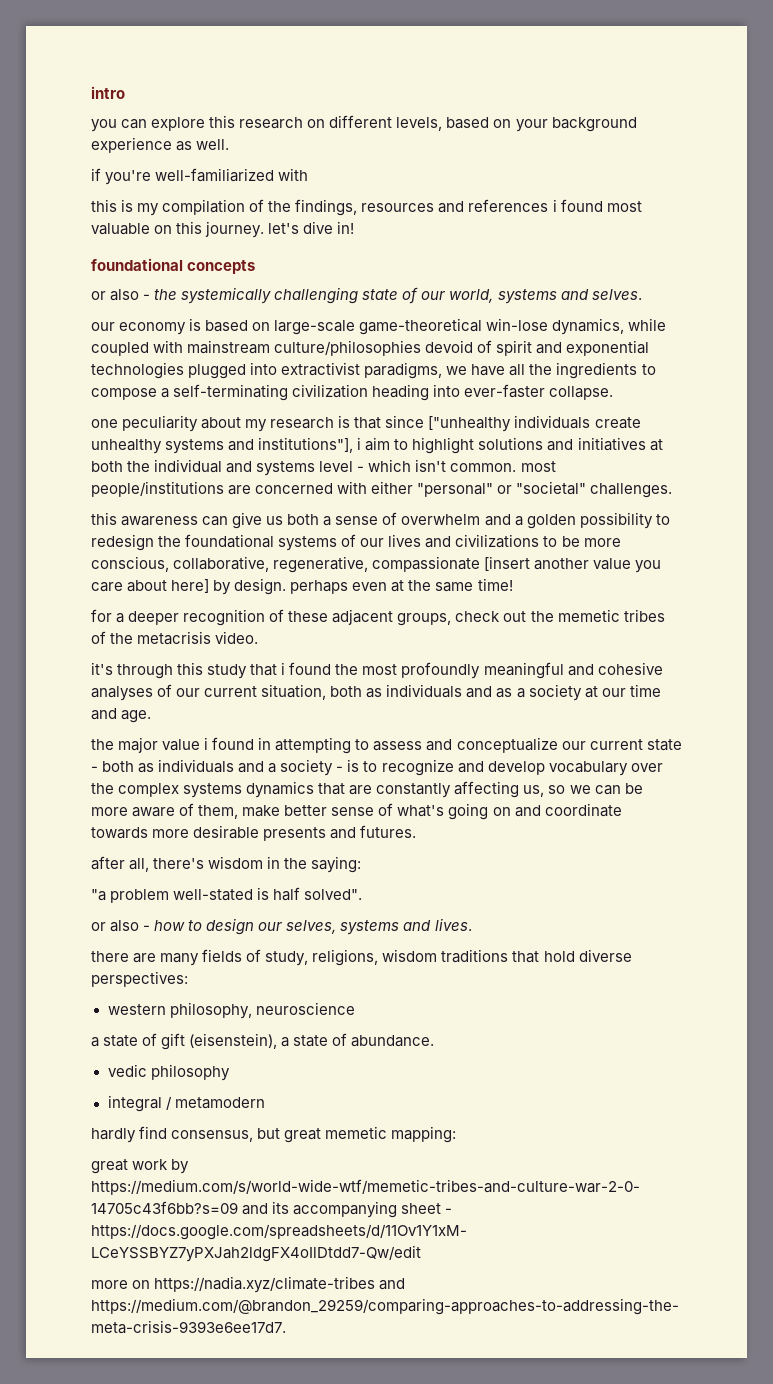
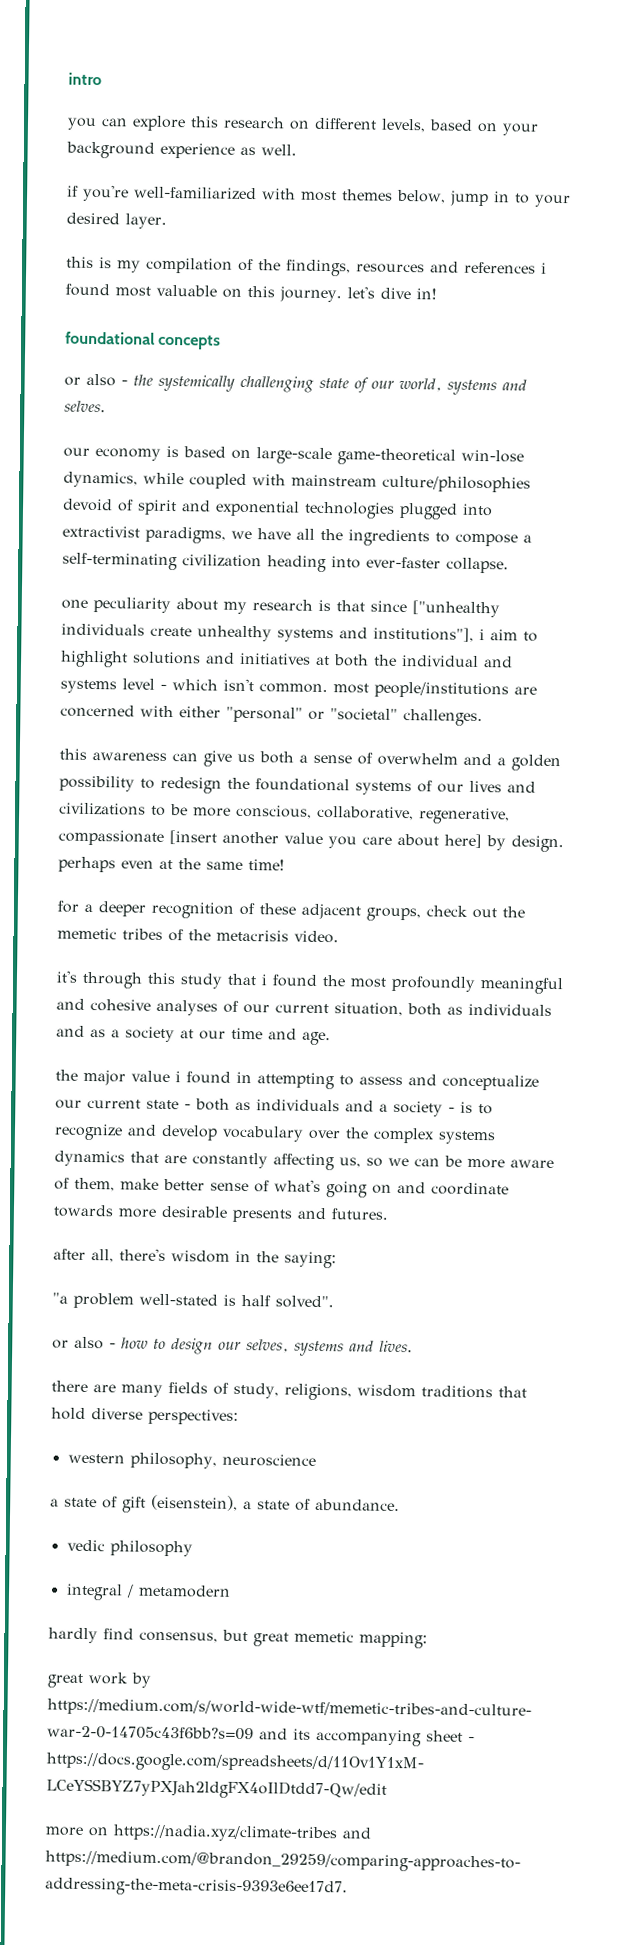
- if you're well-familiarized with
+ if you're well-familiarized with most themes below, jump in to your desired layer.

